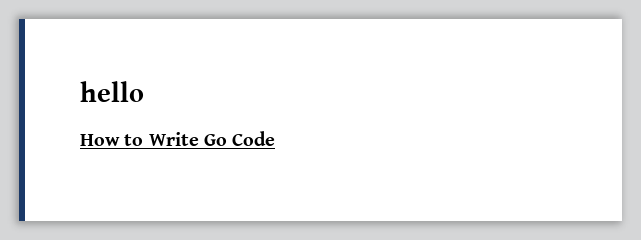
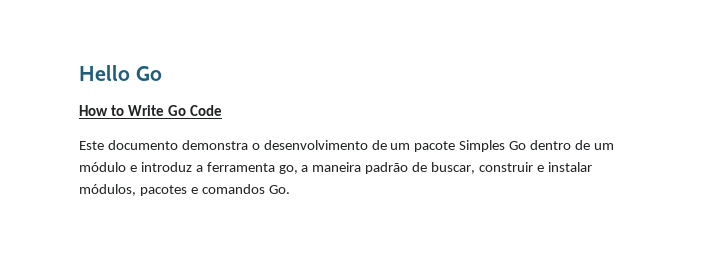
- hello
+ Hello Go
+ Este documento demonstra o desenvolvimento de um pacote Simples Go dentro de um módulo e introduz a ferramenta go, a maneira padrão de buscar, construir e instalar módulos, pacotes e comandos Go.

